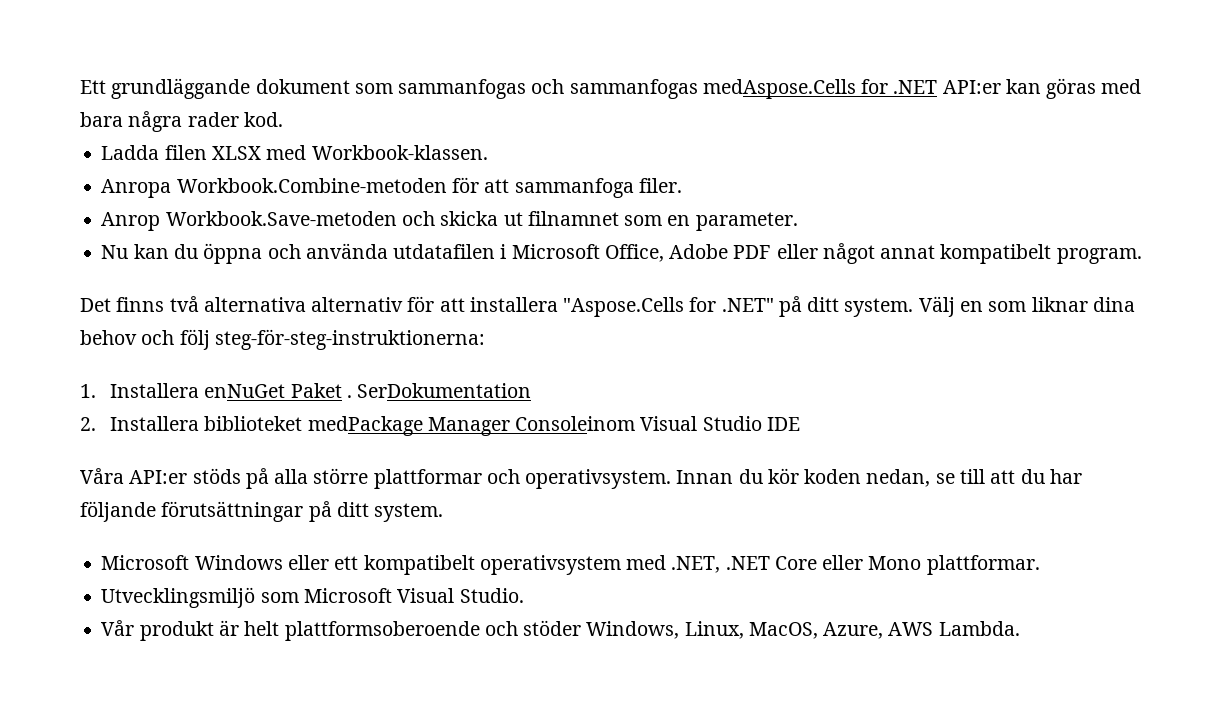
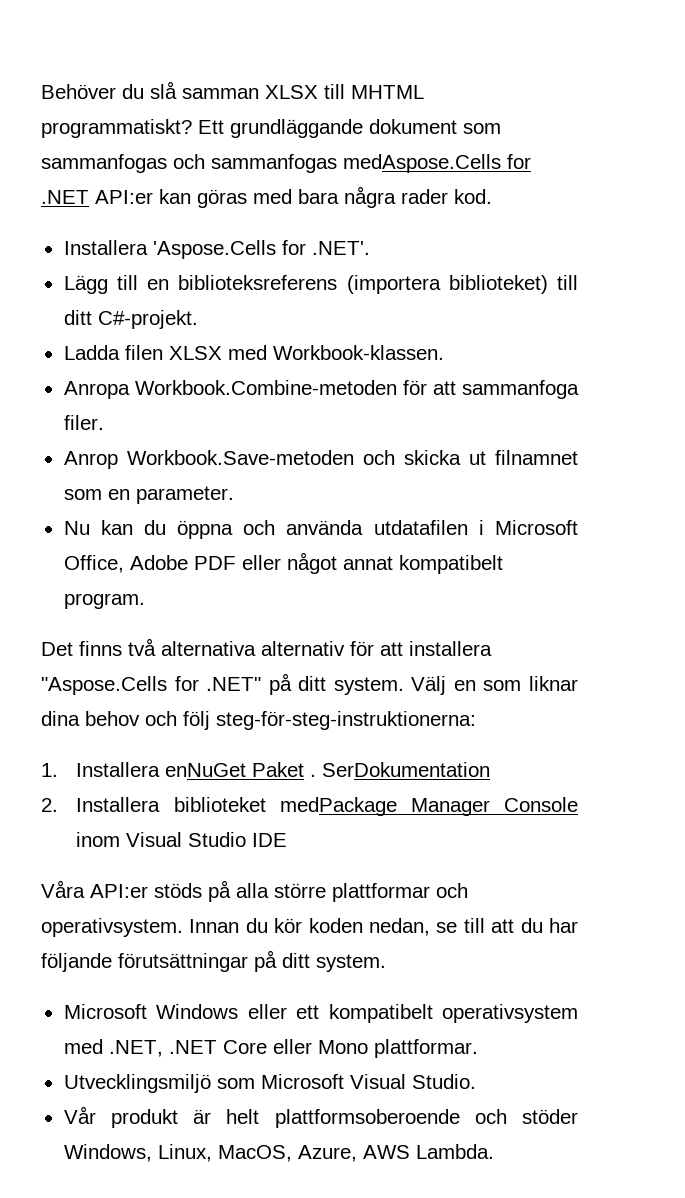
+ Behöver du slå samman XLSX till MHTML programmatiskt?
+ Installera 'Aspose.Cells for .NET'.
+ Lägg till en biblioteksreferens (importera biblioteket) till ditt C#-projekt.
- 2. Installera biblioteket medPackage Manager Consoleinom Visual Studio IDE
+ 2. Installera biblioteket medPackage Manager Console inom Visual Studio IDE

